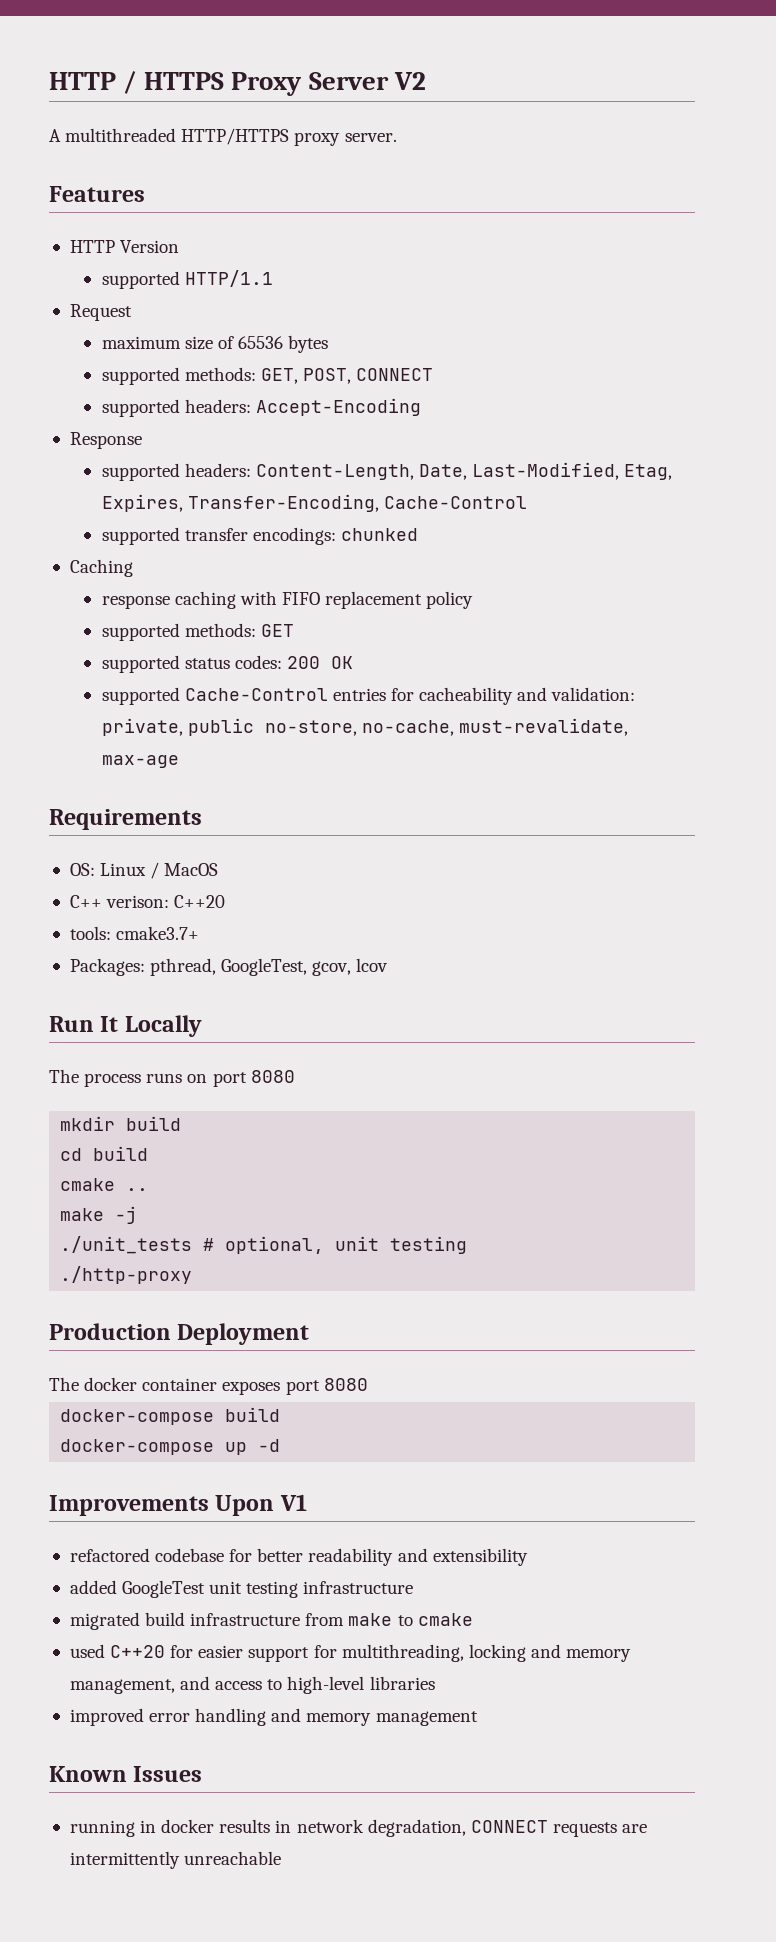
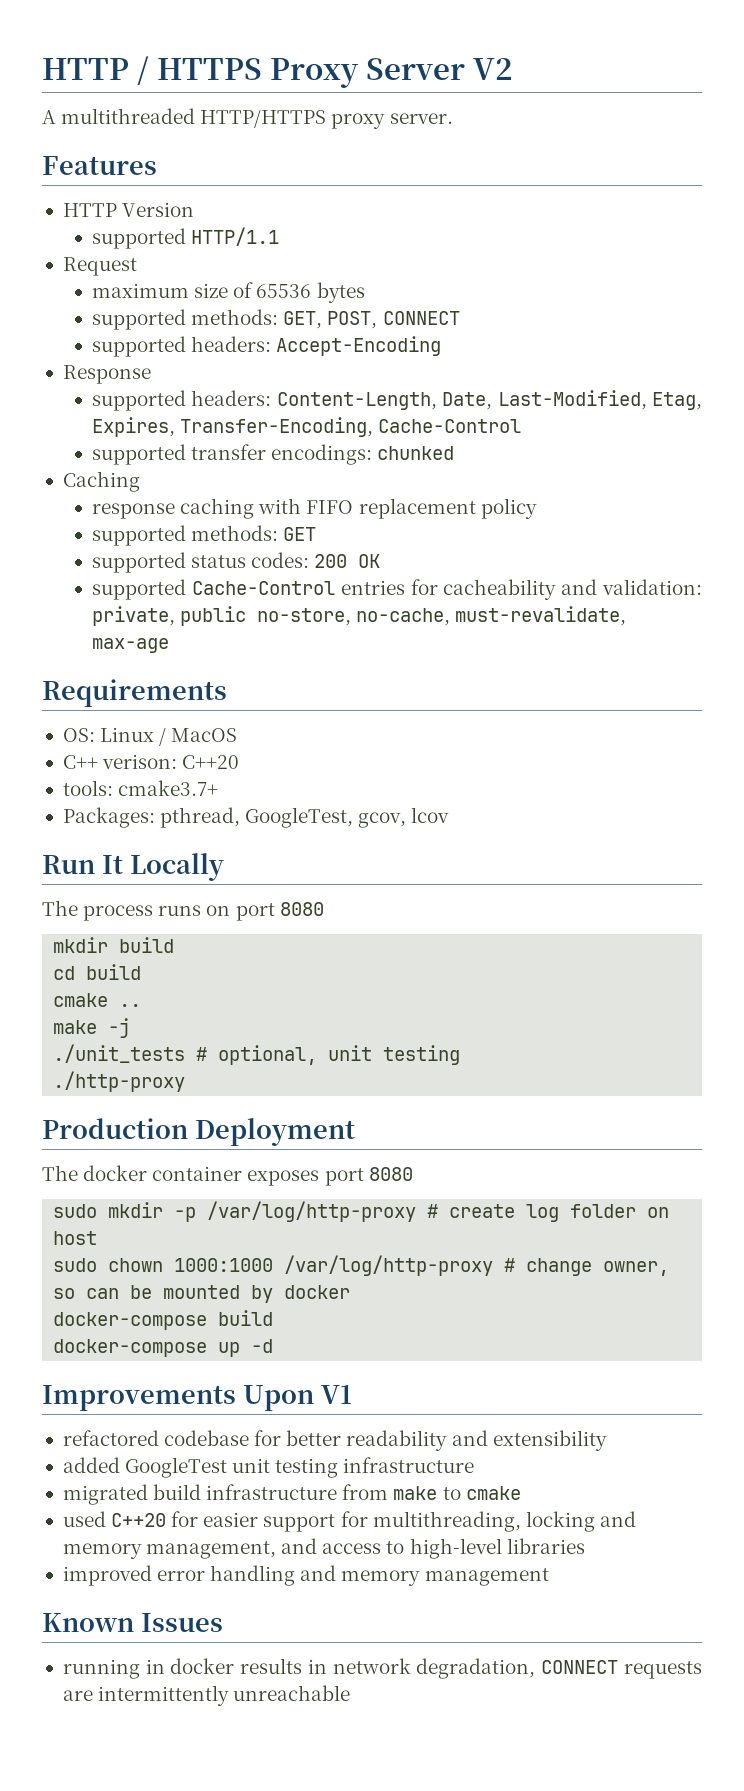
+ sudo mkdir -p /var/log/http-proxy # create log folder on host
+ sudo chown 1000:1000 /var/log/http-proxy # change owner, so can be mounted by docker

